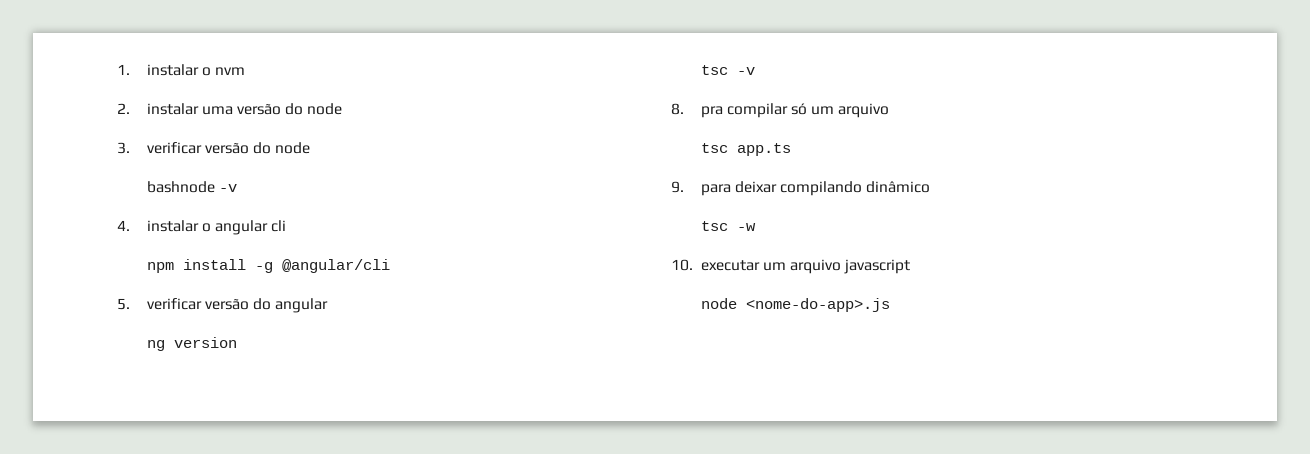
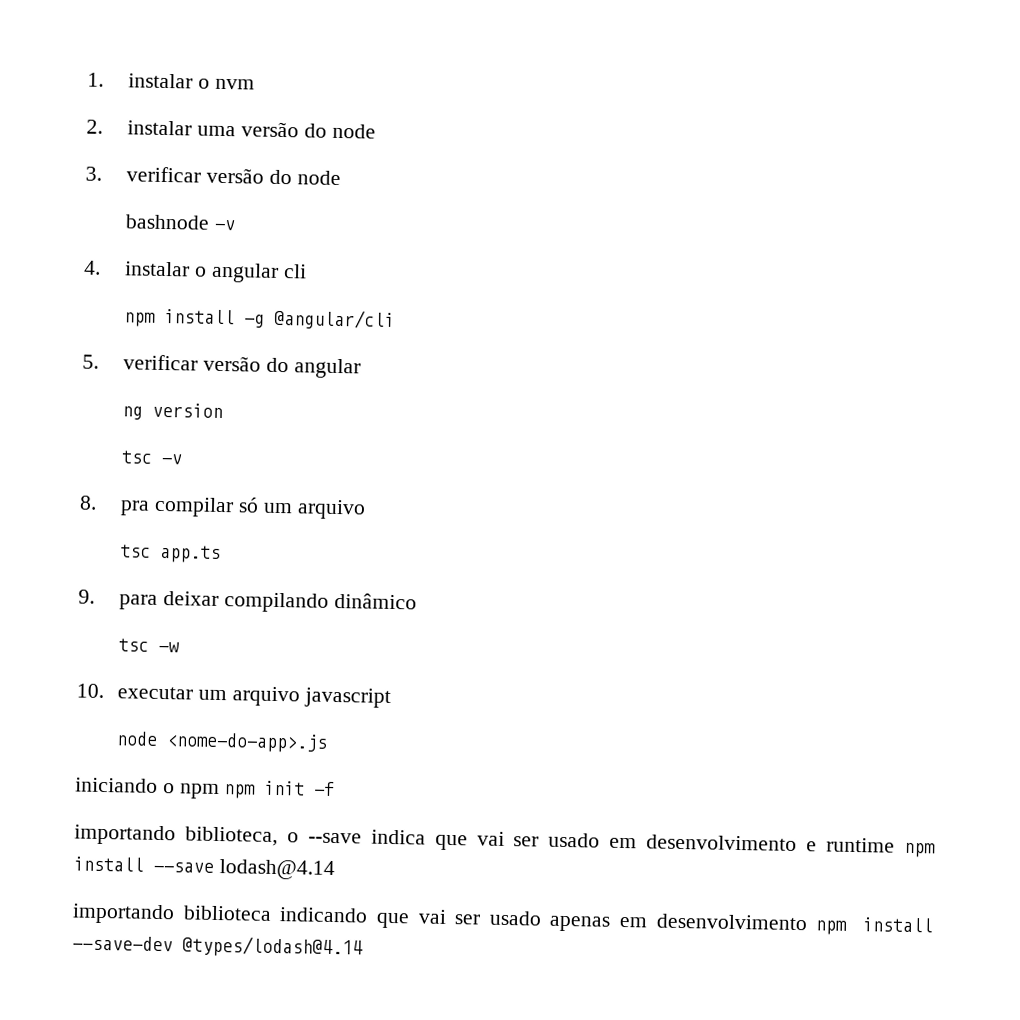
+ iniciando o npm npm init -f
+ importando biblioteca, o --save indica que vai ser usado em desenvolvimento e runtime npm install --save lodash@4.14
+ importando biblioteca indicando que vai ser usado apenas em desenvolvimento npm install --save-dev @types/lodash@4.14

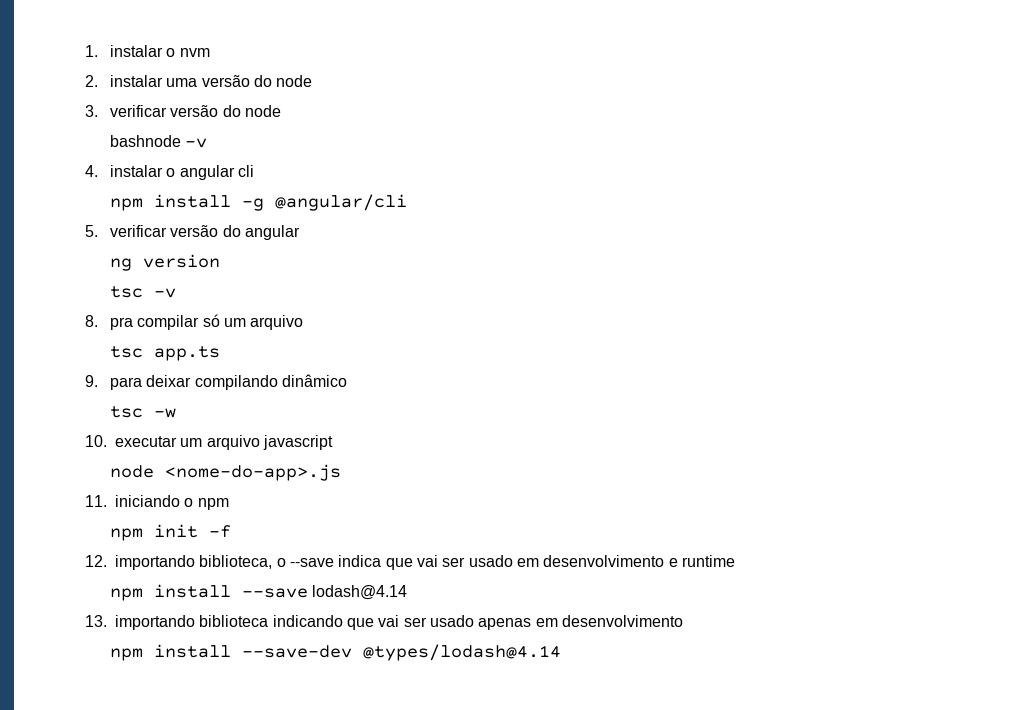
- iniciando o npm npm init -f
+ 11. iniciando o npm
+ npm init -f
- importando biblioteca, o --save indica que vai ser usado em desenvolvimento e runtime npm install --save lodash@4.14
+ 12. importando biblioteca, o --save indica que vai ser usado em desenvolvimento e runtime
+ npm install --save lodash@4.14
- importando biblioteca indicando que vai ser usado apenas em desenvolvimento npm install --save-dev @types/lodash@4.14
+ 13. importando biblioteca indicando que vai ser usado apenas em desenvolvimento
+ npm install --save-dev @types/lodash@4.14

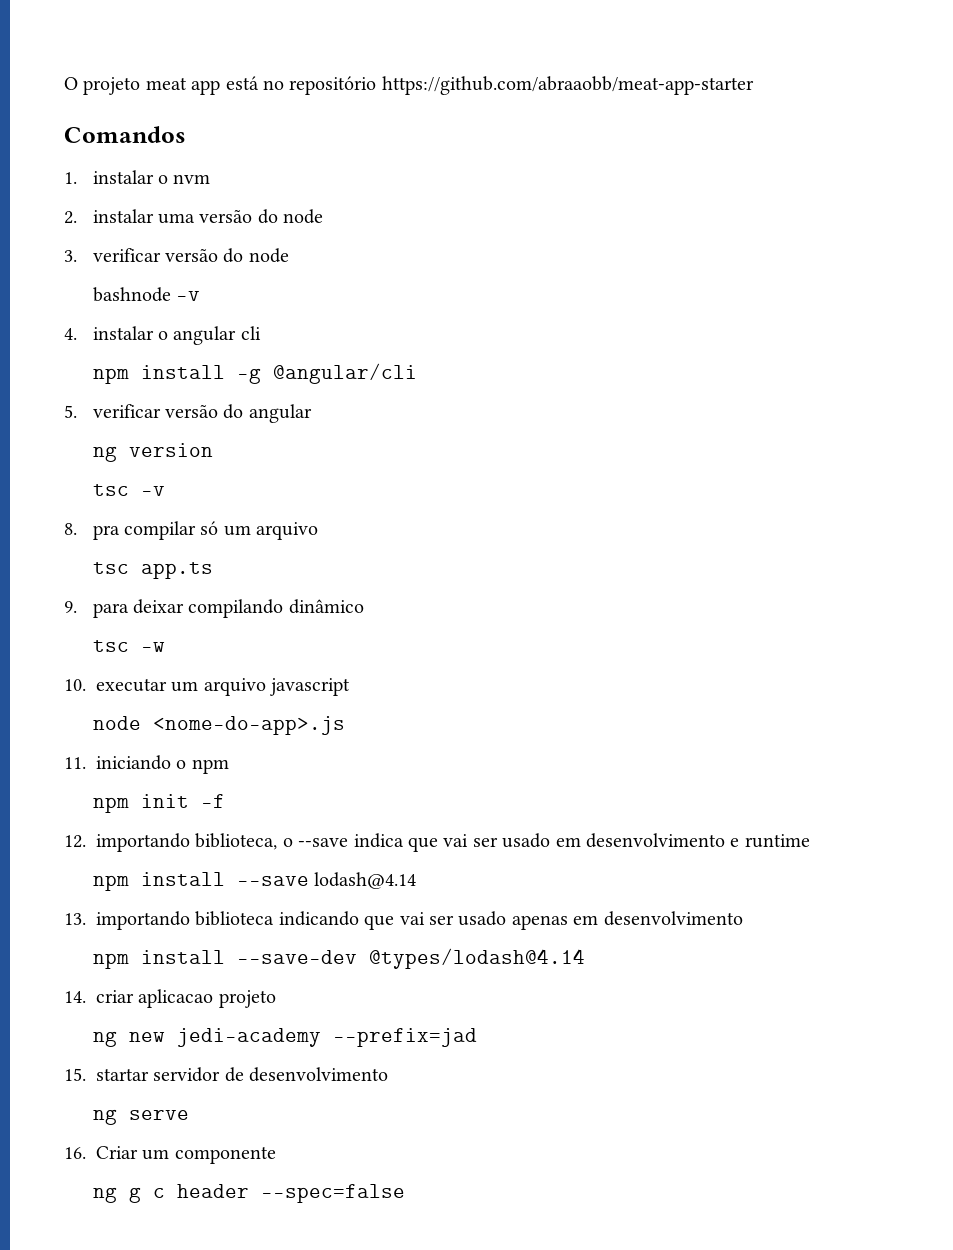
+ O projeto meat app está no repositório https://github.com/abraaobb/meat-app-starter
+ Comandos
+ 14. criar aplicacao projeto
+ ng new jedi-academy --prefix=jad
+ 15. startar servidor de desenvolvimento
+ ng serve
+ 16. Criar um componente
+ ng g c header --spec=false

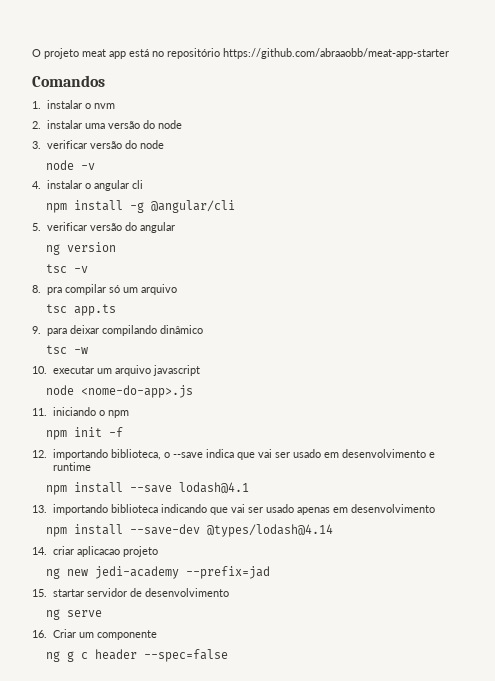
- bashnode -v
+ node -v
- npm install --save lodash@4.14
+ npm install --save lodash@4.1

